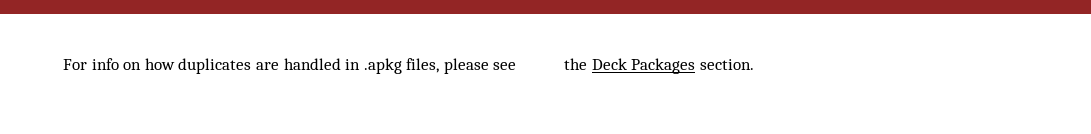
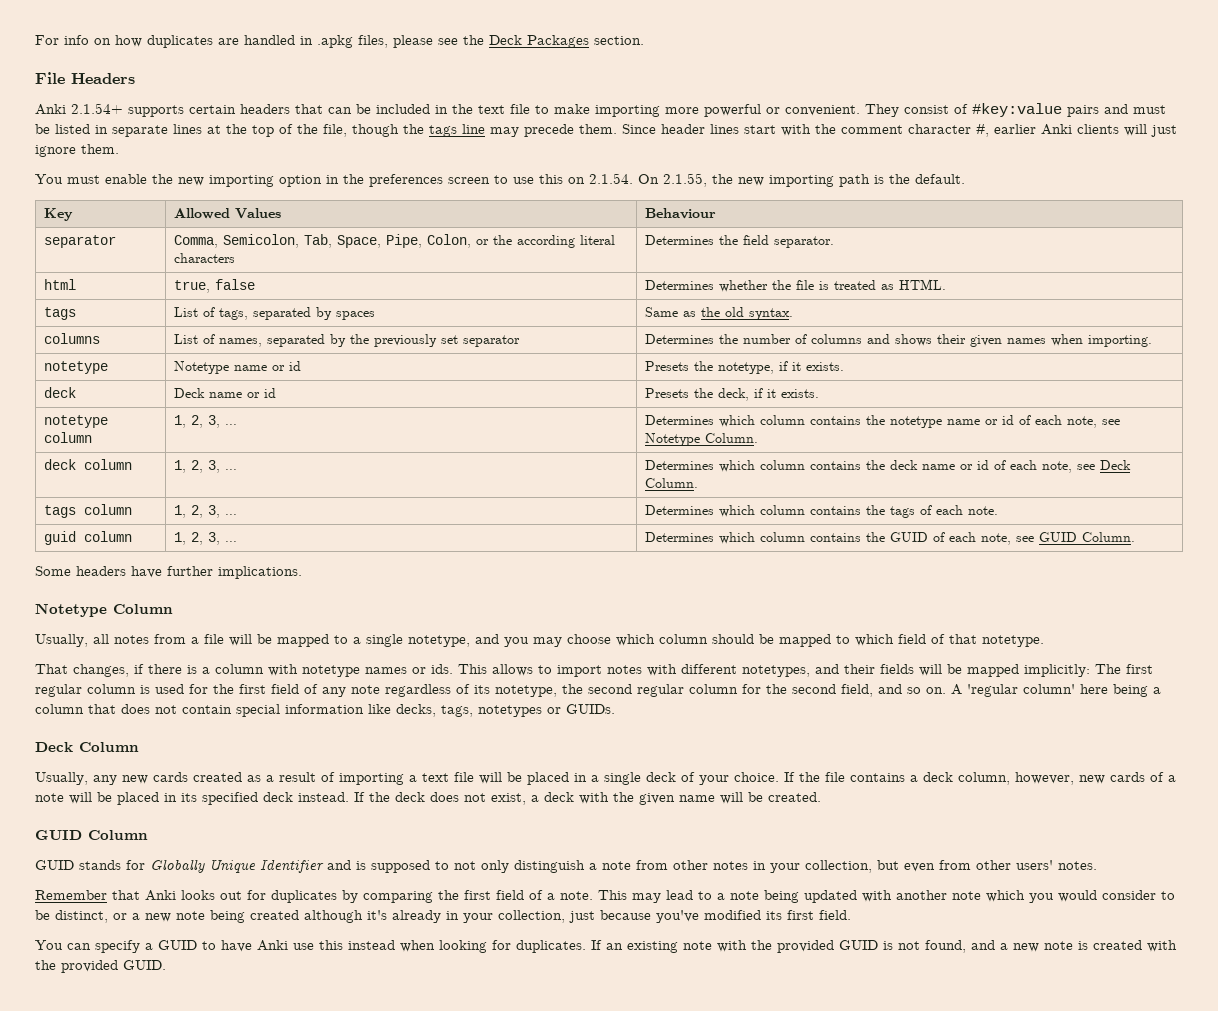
+ File Headers
+ Anki 2.1.54+ supports certain headers that can be included in the text file to make importing more powerful or convenient. They consist of #key:value pairs and must be listed in separate lines at the top of the file, though the tags line may precede them. Since header lines start with the comment character #, earlier Anki clients will just ignore them.
+ You must enable the new importing option in the preferences screen to use this on 2.1.54. On 2.1.55, the new importing path is the default.
+ Key | Allowed Values | Behaviour
+ separator | Comma, Semicolon, Tab, Space, Pipe, Colon, or the according literal characters | Determines the field separator.
+ html | true, false | Determines whether the file is treated as HTML.
+ tags | List of tags, separated by spaces | Same as the old syntax.
+ columns | List of names, separated by the previously set separator | Determines the number of columns and shows their given names when importing.
+ notetype | Notetype name or id | Presets the notetype, if it exists.
+ deck | Deck name or id | Presets the deck, if it exists.
+ notetype column | 1, 2, 3, ... | Determines which column contains the notetype name or id of each note, see Notetype Column.
+ deck column | 1, 2, 3, ... | Determines which column contains the deck name or id of each note, see Deck Column.
+ tags column | 1, 2, 3, ... | Determines which column contains the tags of each note.
+ guid column | 1, 2, 3, ... | Determines which column contains the GUID of each note, see GUID Column.
+ Some headers have further implications.
+ Notetype Column
+ Usually, all notes from a file will be mapped to a single notetype, and you may choose which column should be mapped to which field of that notetype.
+ That changes, if there is a column with notetype names or ids. This allows to import notes with different notetypes, and their fields will be mapped implicitly: The first regular column is used for the first field of any note regardless of its notetype, the second regular column for the second field, and so on. A 'regular column' here being a column that does not contain special information like decks, tags, notetypes or GUIDs.
+ Deck Column
+ Usually, any new cards created as a result of importing a text file will be placed in a single deck of your choice. If the file contains a deck column, however, new cards of a note will be placed in its specified deck instead. If the deck does not exist, a deck with the given name will be created.
+ GUID Column
+ GUID stands for Globally Unique Identifier and is supposed to not only distinguish a note from other notes in your collection, but even from other users' notes.
+ Remember that Anki looks out for duplicates by comparing the first field of a note. This may lead to a note being updated with another note which you would consider to be distinct, or a new note being created although it's already in your collection, just because you've modified its first field.
+ You can specify a GUID to have Anki use this instead when looking for duplicates. If an existing note with the provided GUID is not found, and a new note is created with the provided GUID.

